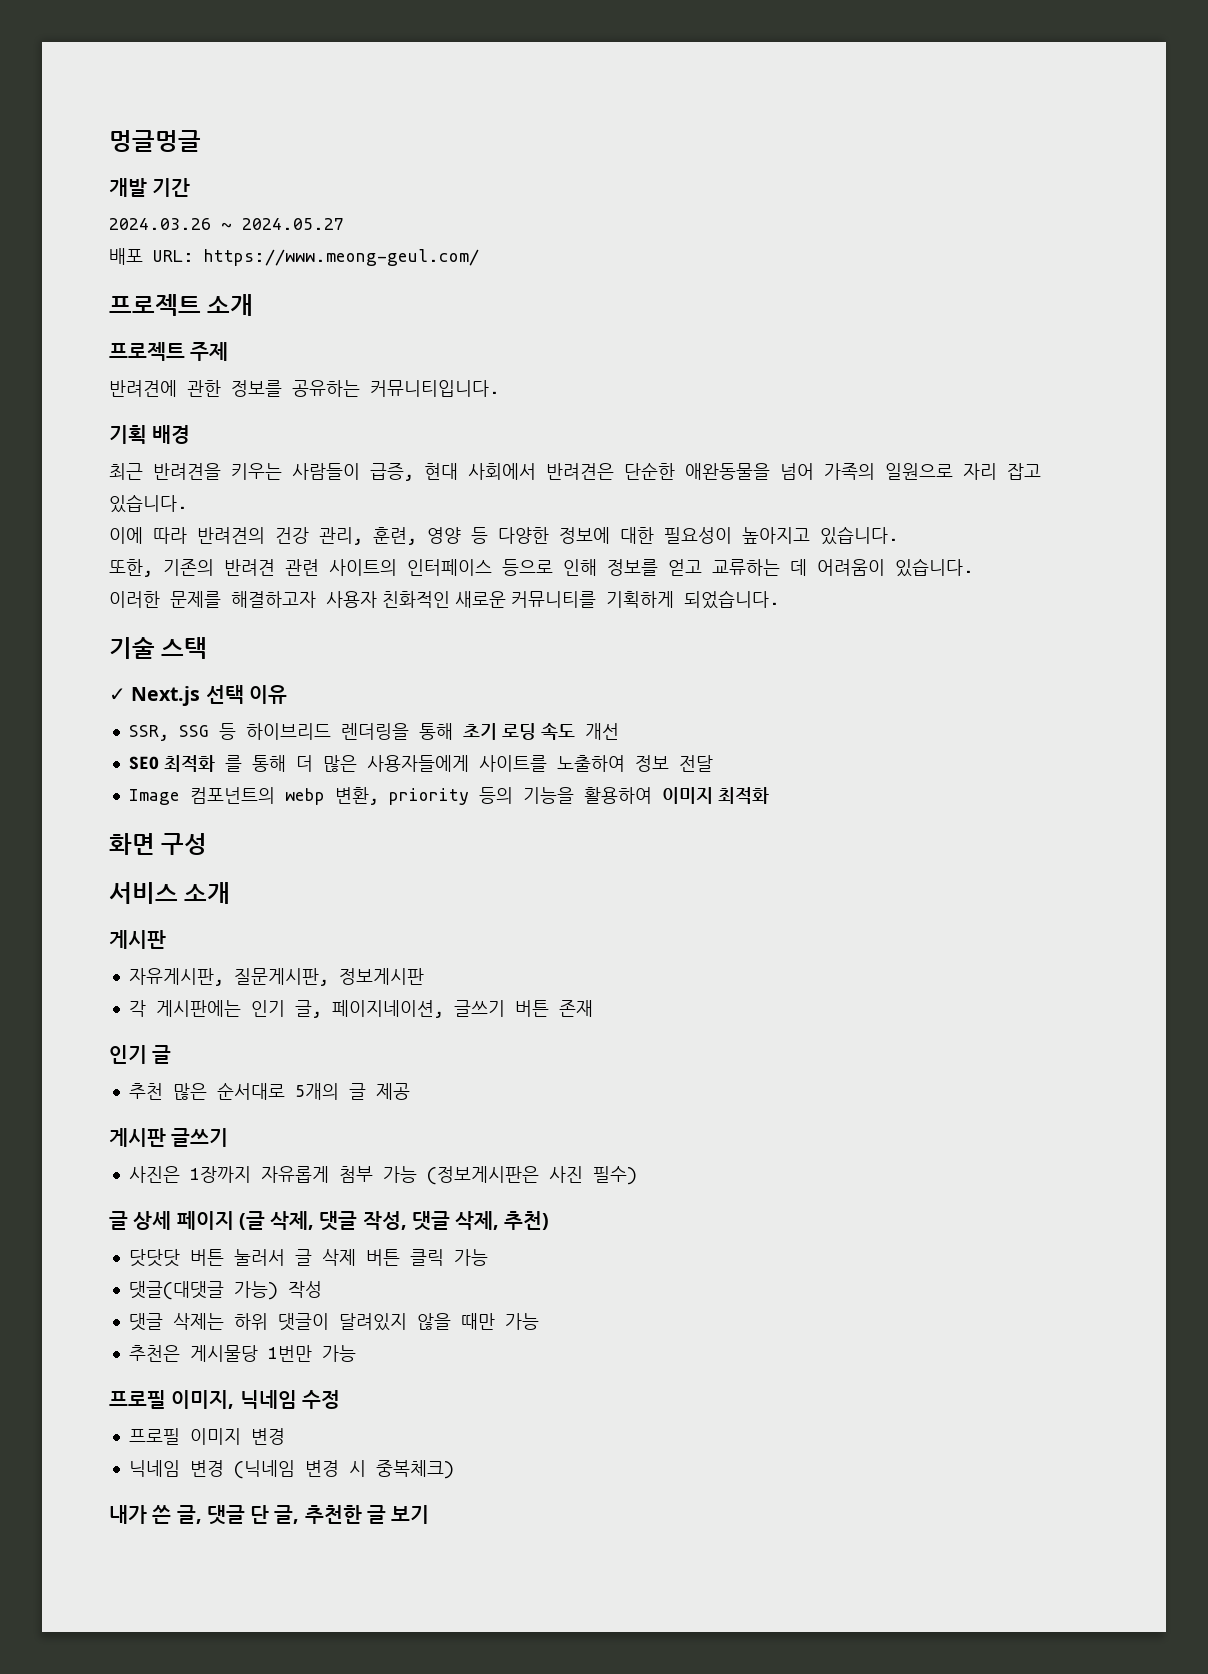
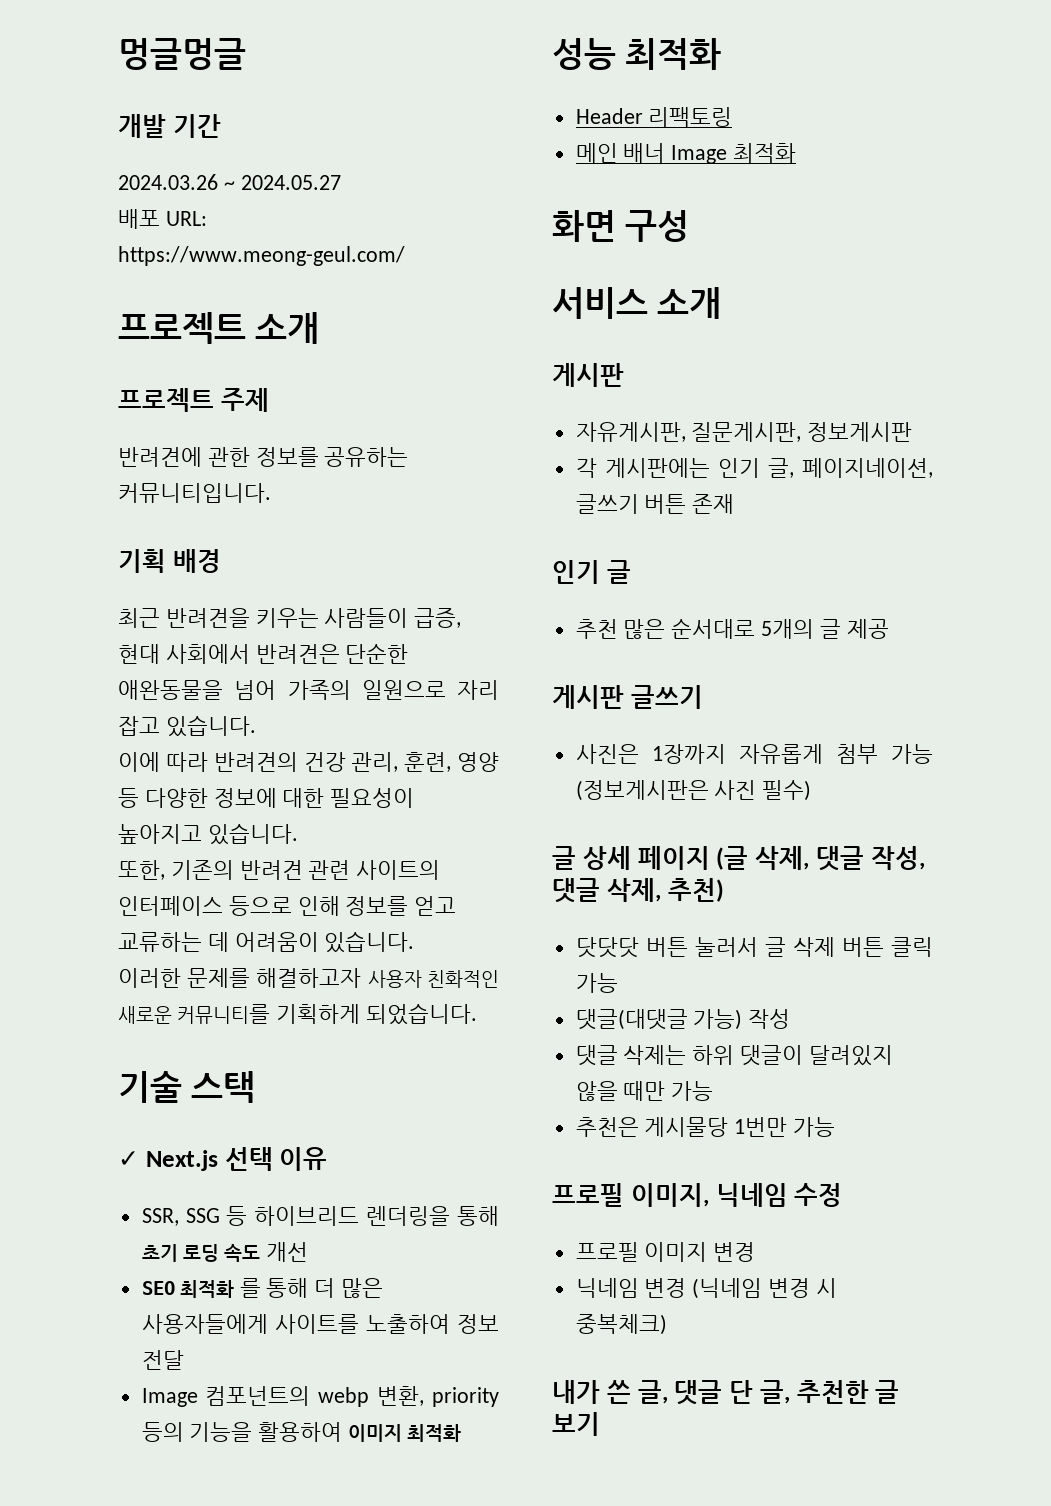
+ 성능 최적화
+ Header 리팩토링
+ 메인 배너 Image 최적화

